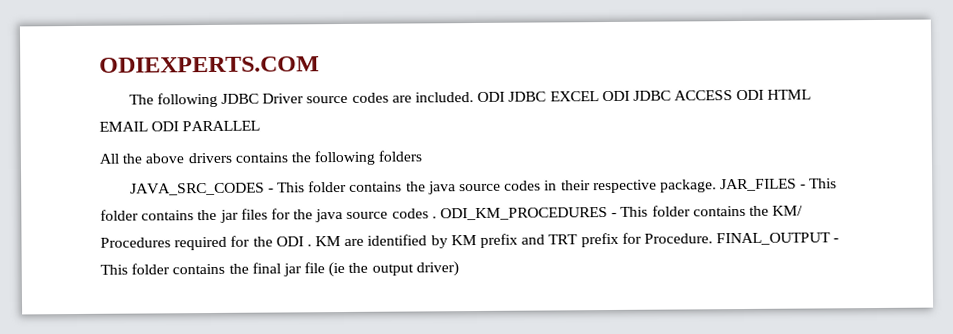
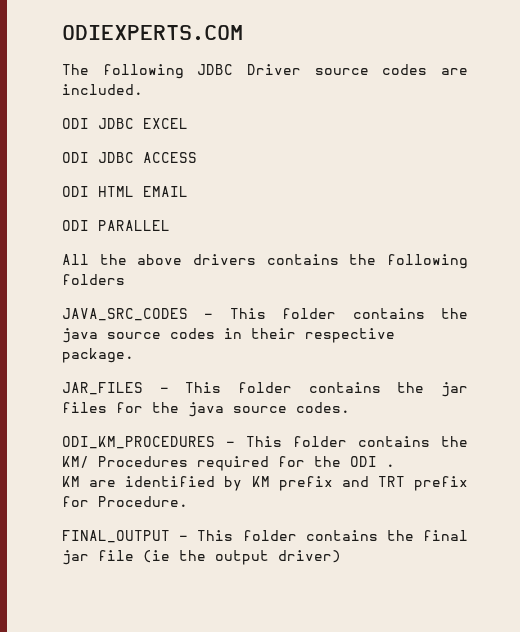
- The following JDBC Driver source codes are included. ODI JDBC EXCEL ODI JDBC ACCESS ODI HTML EMAIL ODI PARALLEL
+ The following JDBC Driver source codes are included.
+ ODI JDBC EXCEL
+ ODI JDBC ACCESS
+ ODI HTML EMAIL
+ ODI PARALLEL
- JAVA_SRC_CODES - This folder contains the java source codes in their respective package. JAR_FILES - This folder contains the jar files for the java source codes . ODI_KM_PROCEDURES - This folder contains the KM/ Procedures required for the ODI . KM are identified by KM prefix and TRT prefix for Procedure. FINAL_OUTPUT - This folder contains the final jar file (ie the output driver)
+ JAVA_SRC_CODES - This folder contains the java source codes in their respective package.
+ JAR_FILES - This folder contains the jar files for the java source codes.
+ ODI_KM_PROCEDURES - This folder contains the KM/ Procedures required for the ODI .
+ KM are identified by KM prefix and TRT prefix for Procedure.
+ FINAL_OUTPUT - This folder contains the final jar file (ie the output driver)

